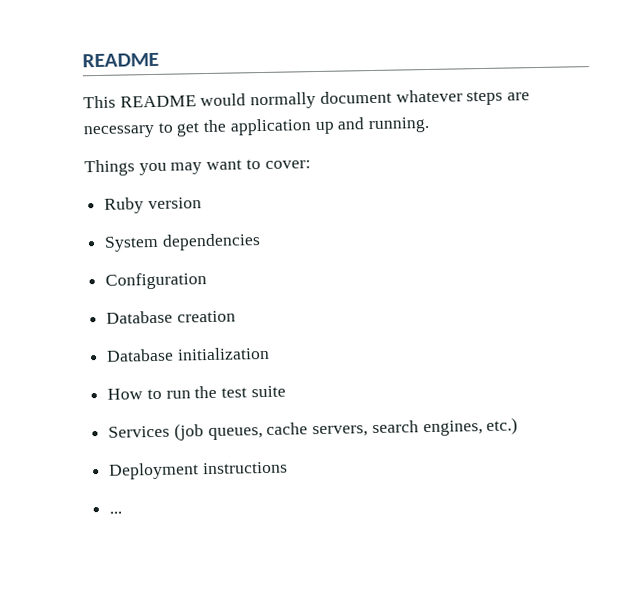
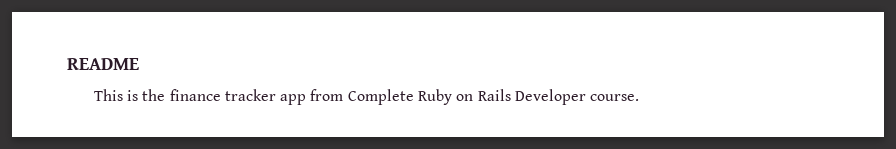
- This README would normally document whatever steps are necessary to get the application up and running.
- Things you may want to cover:
- Ruby version
- System dependencies
- Configuration
- Database creation
- Database initialization
- How to run the test suite
- Services (job queues, cache servers, search engines, etc.)
- Deployment instructions
- ...
+ This is the finance tracker app from Complete Ruby on Rails Developer course.

